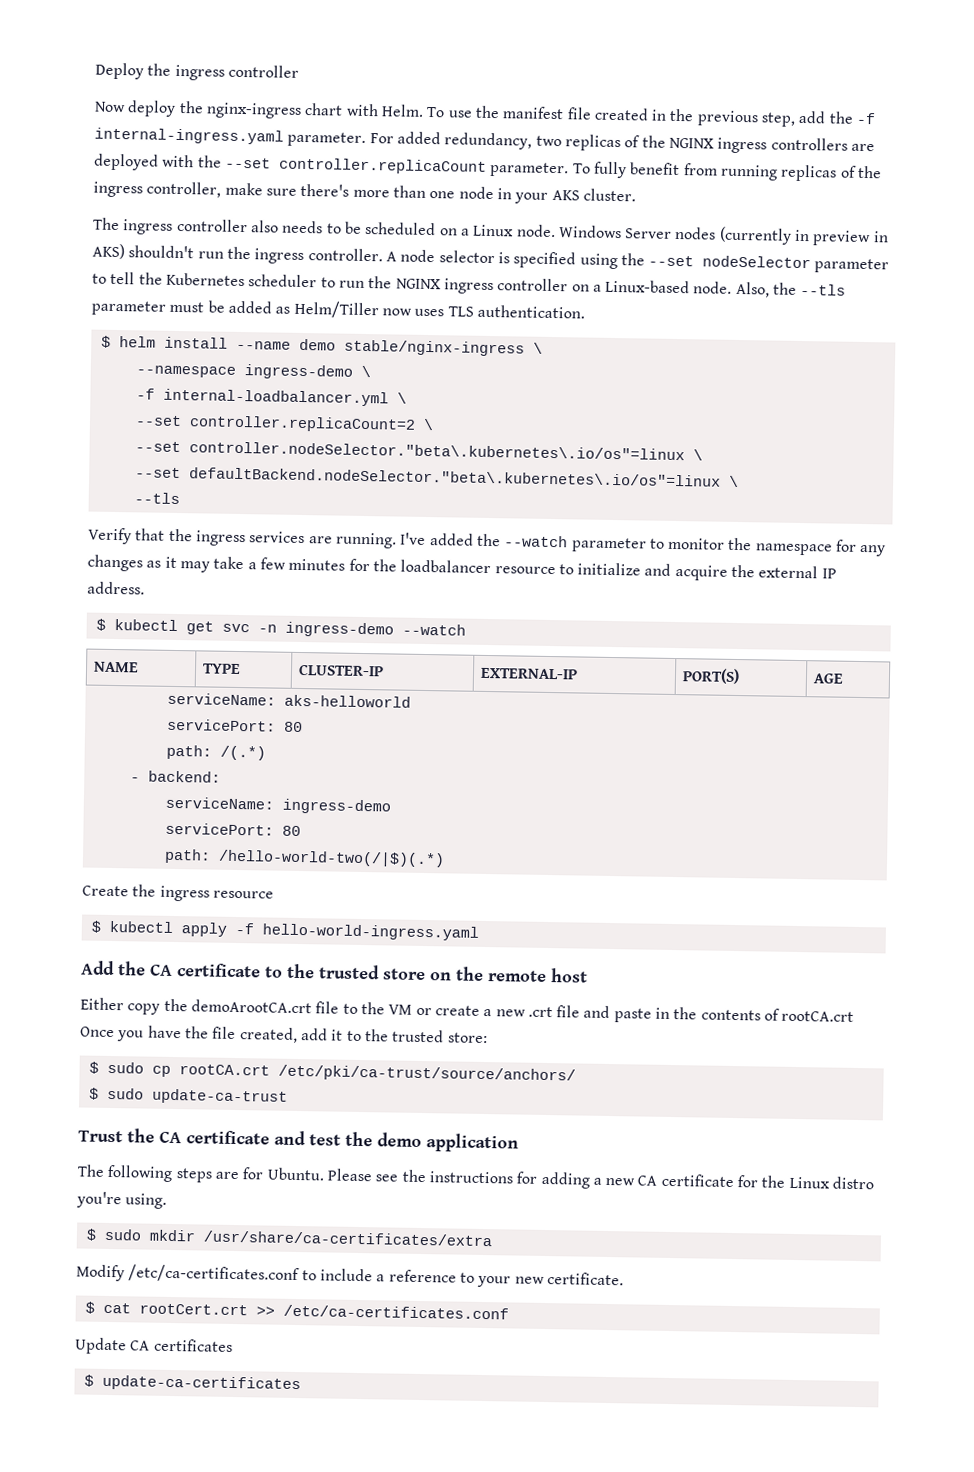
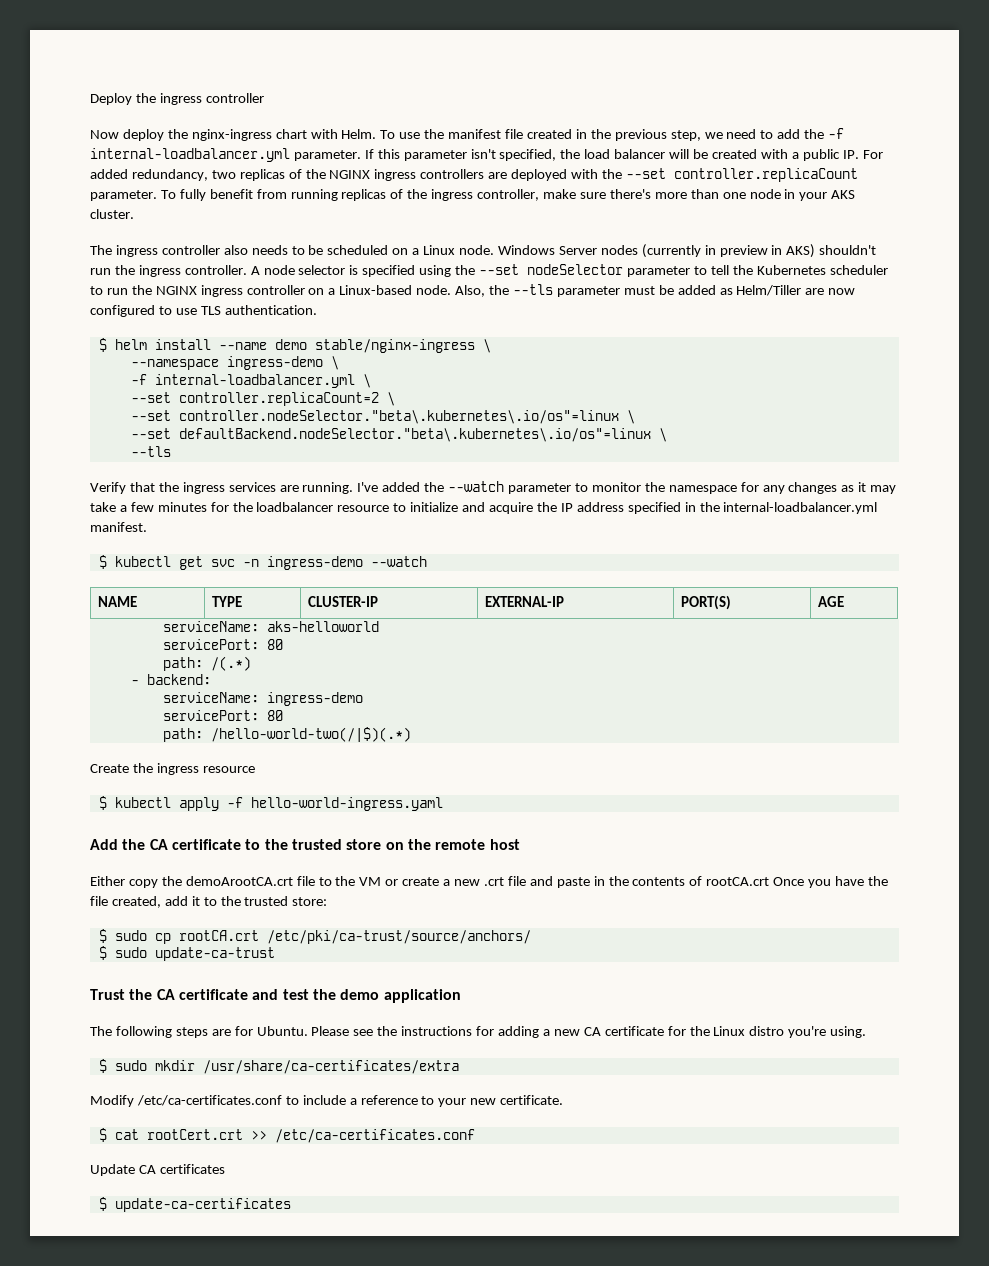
- To use the manifest file created in the previous step, add the -f internal-ingress.yaml parameter. For added redundancy, two replicas of the NGINX ingress controllers are deployed with the --set controller.replicaCount parameter.
+ To use the manifest file created in the previous step, we need to add the -f internal-loadbalancer.yml parameter. If this parameter isn't specified, the load balancer will be created with a public IP. For added redundancy, two replicas of the NGINX ingress controllers are deployed with the --set controller.replicaCount parameter.
- Also, the --tls parameter must be added as Helm/Tiller now uses TLS authentication.
+ Also, the --tls parameter must be added as Helm/Tiller are now configured to use TLS authentication.
- I've added the --watch parameter to monitor the namespace for any changes as it may take a few minutes for the loadbalancer resource to initialize and acquire the external IP address.
+ I've added the --watch parameter to monitor the namespace for any changes as it may take a few minutes for the loadbalancer resource to initialize and acquire the IP address specified in the internal-loadbalancer.yml manifest.

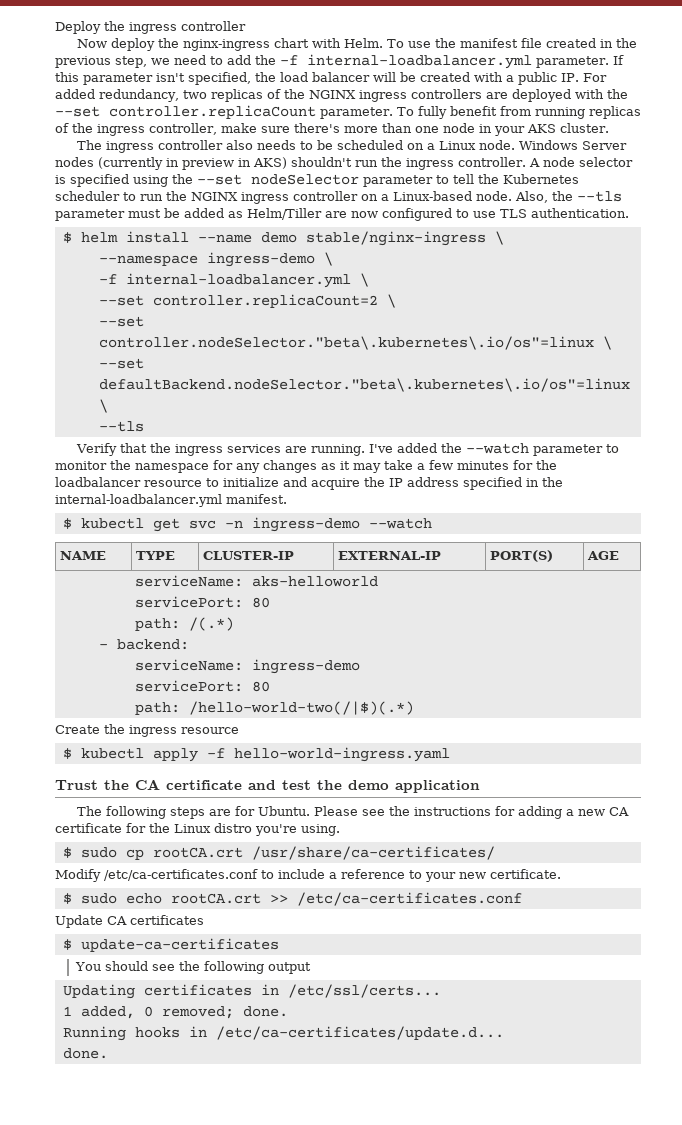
- Add the CA certificate to the trusted store on the remote host
- Either copy the demoArootCA.crt file to the VM or create a new .crt file and paste in the contents of rootCA.crt Once you have the file created, add it to the trusted store:
- $ sudo cp rootCA.crt /etc/pki/ca-trust/source/anchors/
- $ sudo update-ca-trust
- $ sudo mkdir /usr/share/ca-certificates/extra
+ $ sudo cp rootCA.crt /usr/share/ca-certificates/
- $ cat rootCert.crt >> /etc/ca-certificates.conf
+ $ sudo echo rootCA.crt >> /etc/ca-certificates.conf
+ You should see the following output
+ Updating certificates in /etc/ssl/certs...
+ 1 added, 0 removed; done.
+ Running hooks in /etc/ca-certificates/update.d...
+ done.

